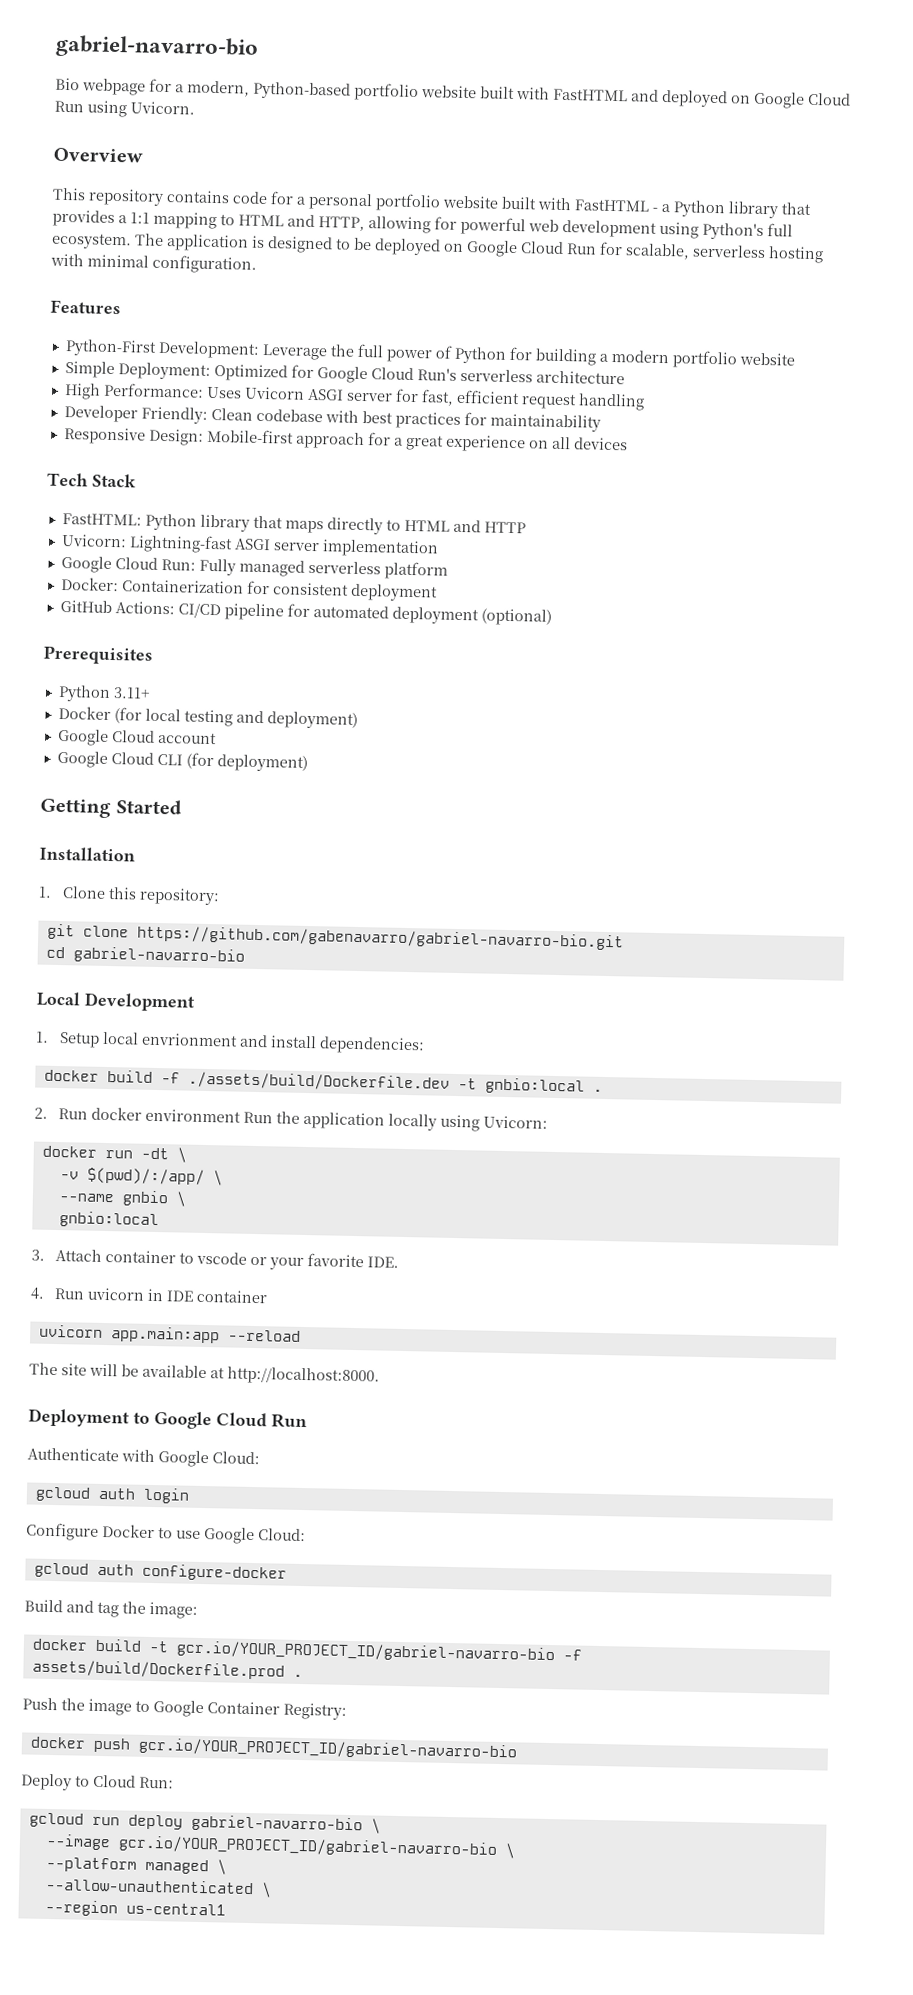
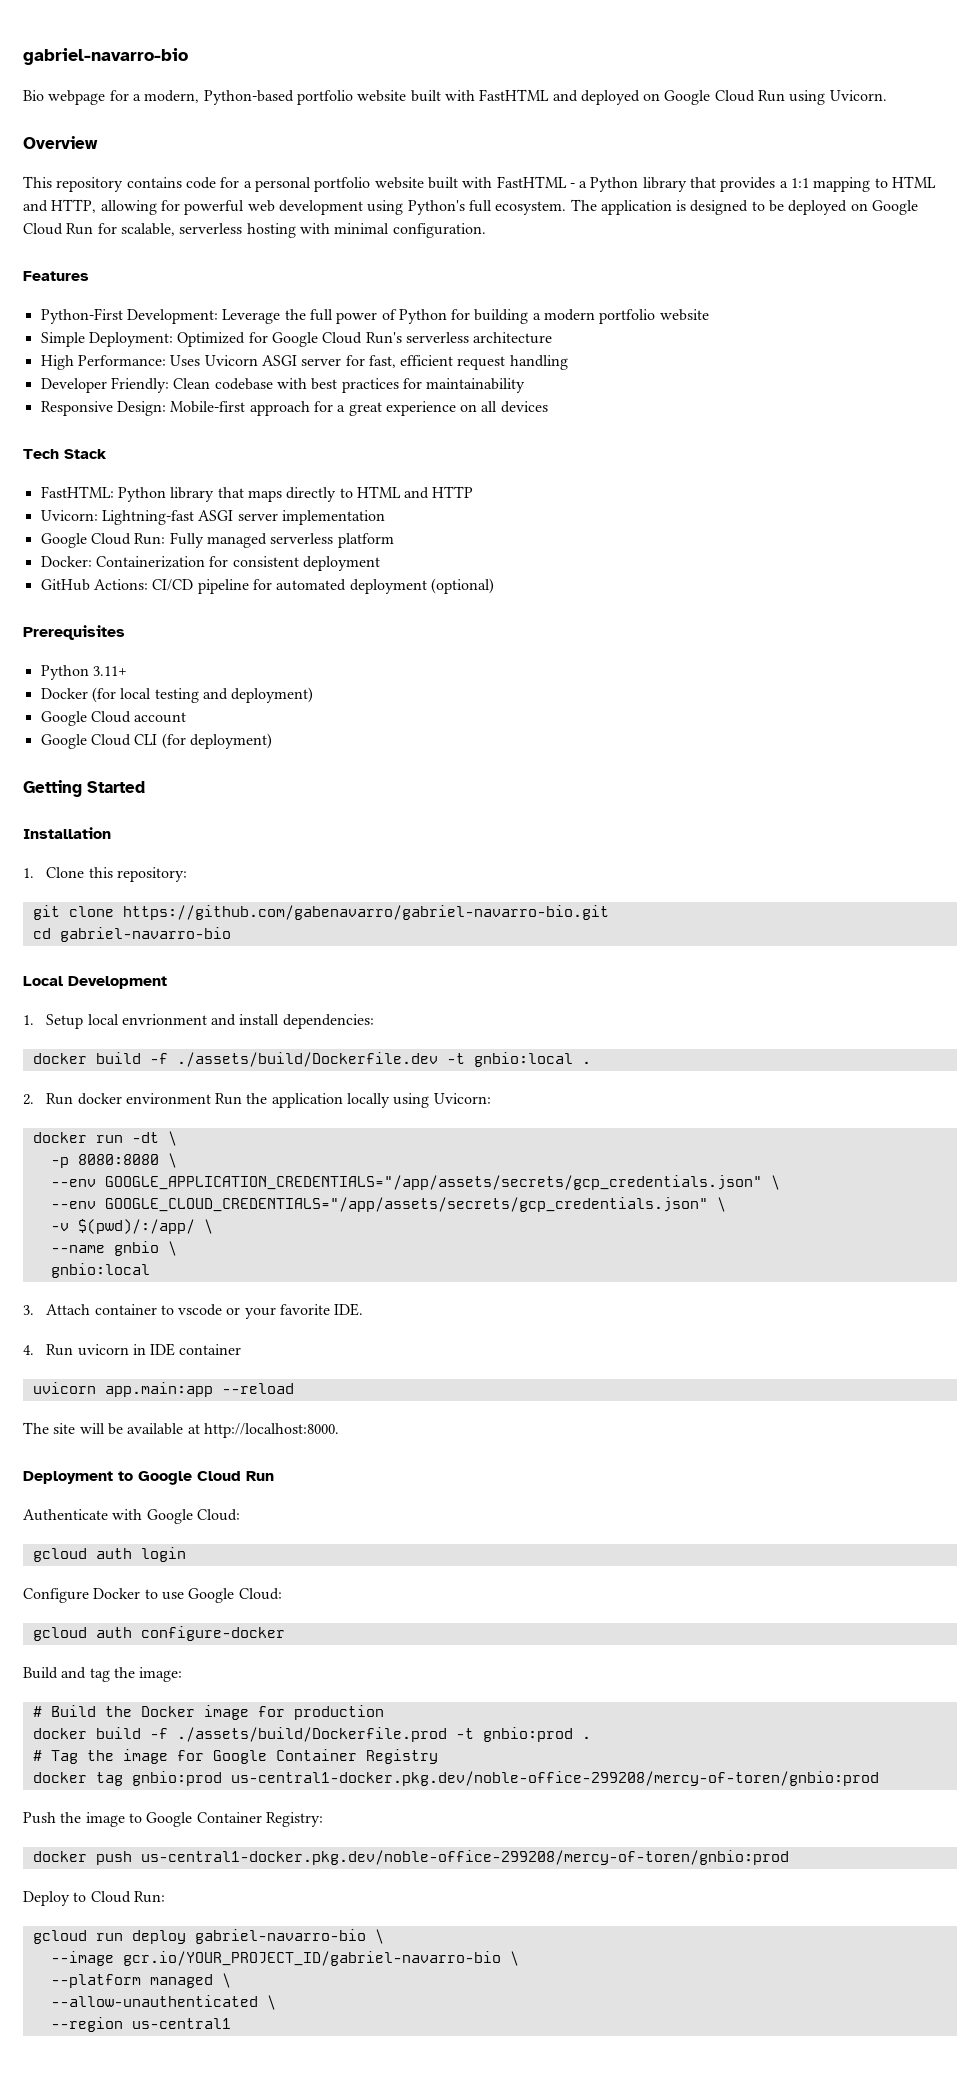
+ -p 8080:8080 \
+ --env GOOGLE_APPLICATION_CREDENTIALS="/app/assets/secrets/gcp_credentials.json" \
+ --env GOOGLE_CLOUD_CREDENTIALS="/app/assets/secrets/gcp_credentials.json" \
- docker build -t gcr.io/YOUR_PROJECT_ID/gabriel-navarro-bio -f assets/build/Dockerfile.prod .
+ # Build the Docker image for production
+ docker build -f ./assets/build/Dockerfile.prod -t gnbio:prod .
+ # Tag the image for Google Container Registry
+ docker tag gnbio:prod us-central1-docker.pkg.dev/noble-office-299208/mercy-of-toren/gnbio:prod
- docker push gcr.io/YOUR_PROJECT_ID/gabriel-navarro-bio
+ docker push us-central1-docker.pkg.dev/noble-office-299208/mercy-of-toren/gnbio:prod

